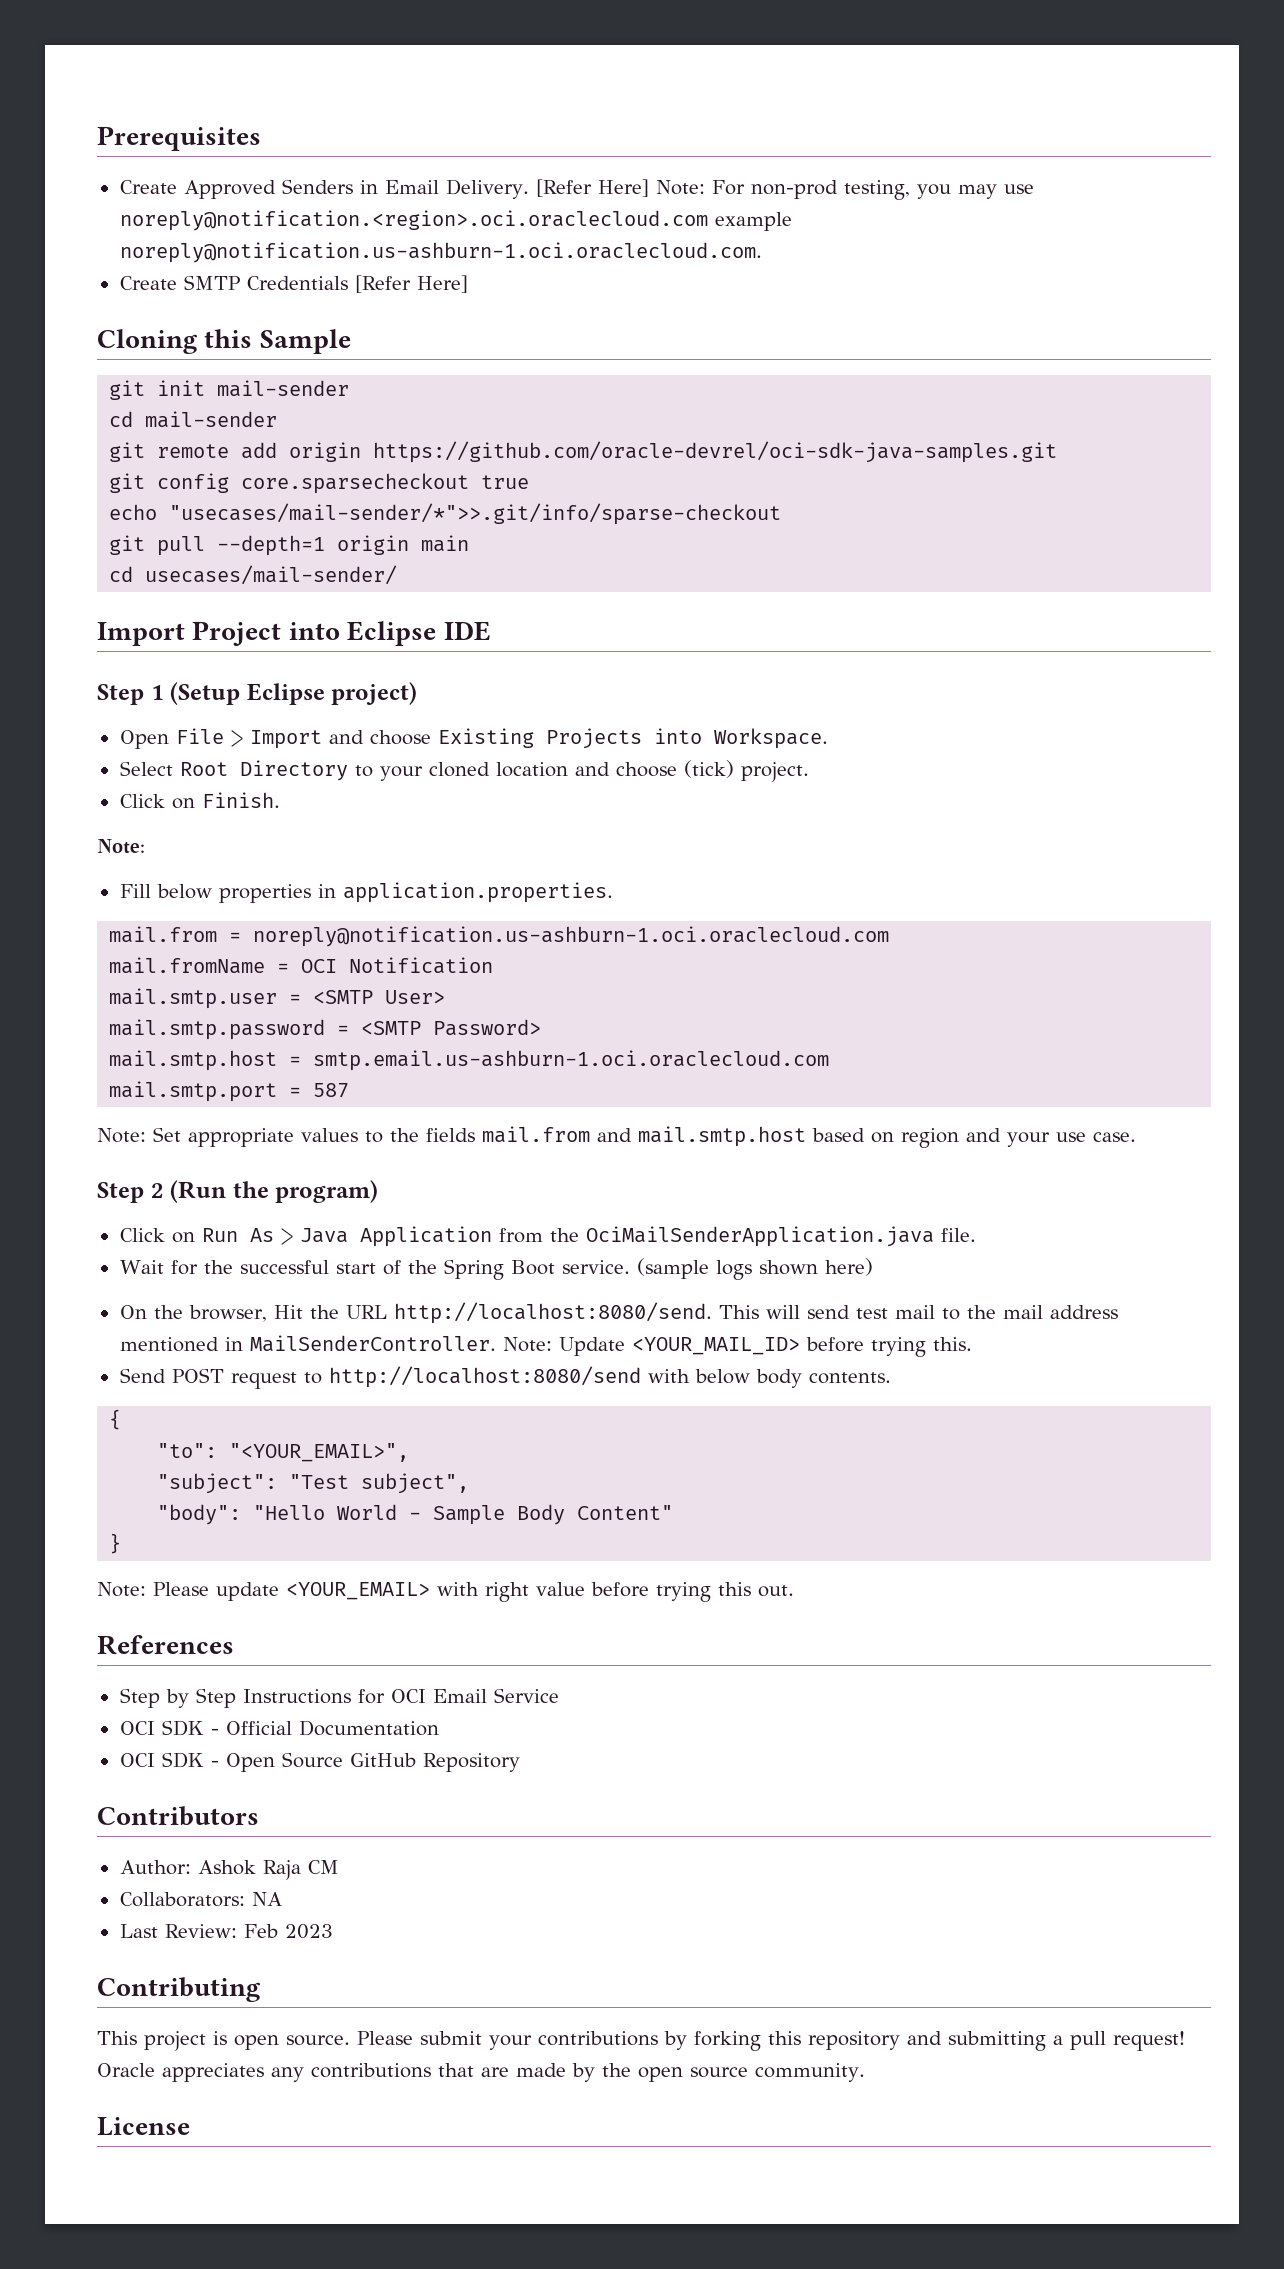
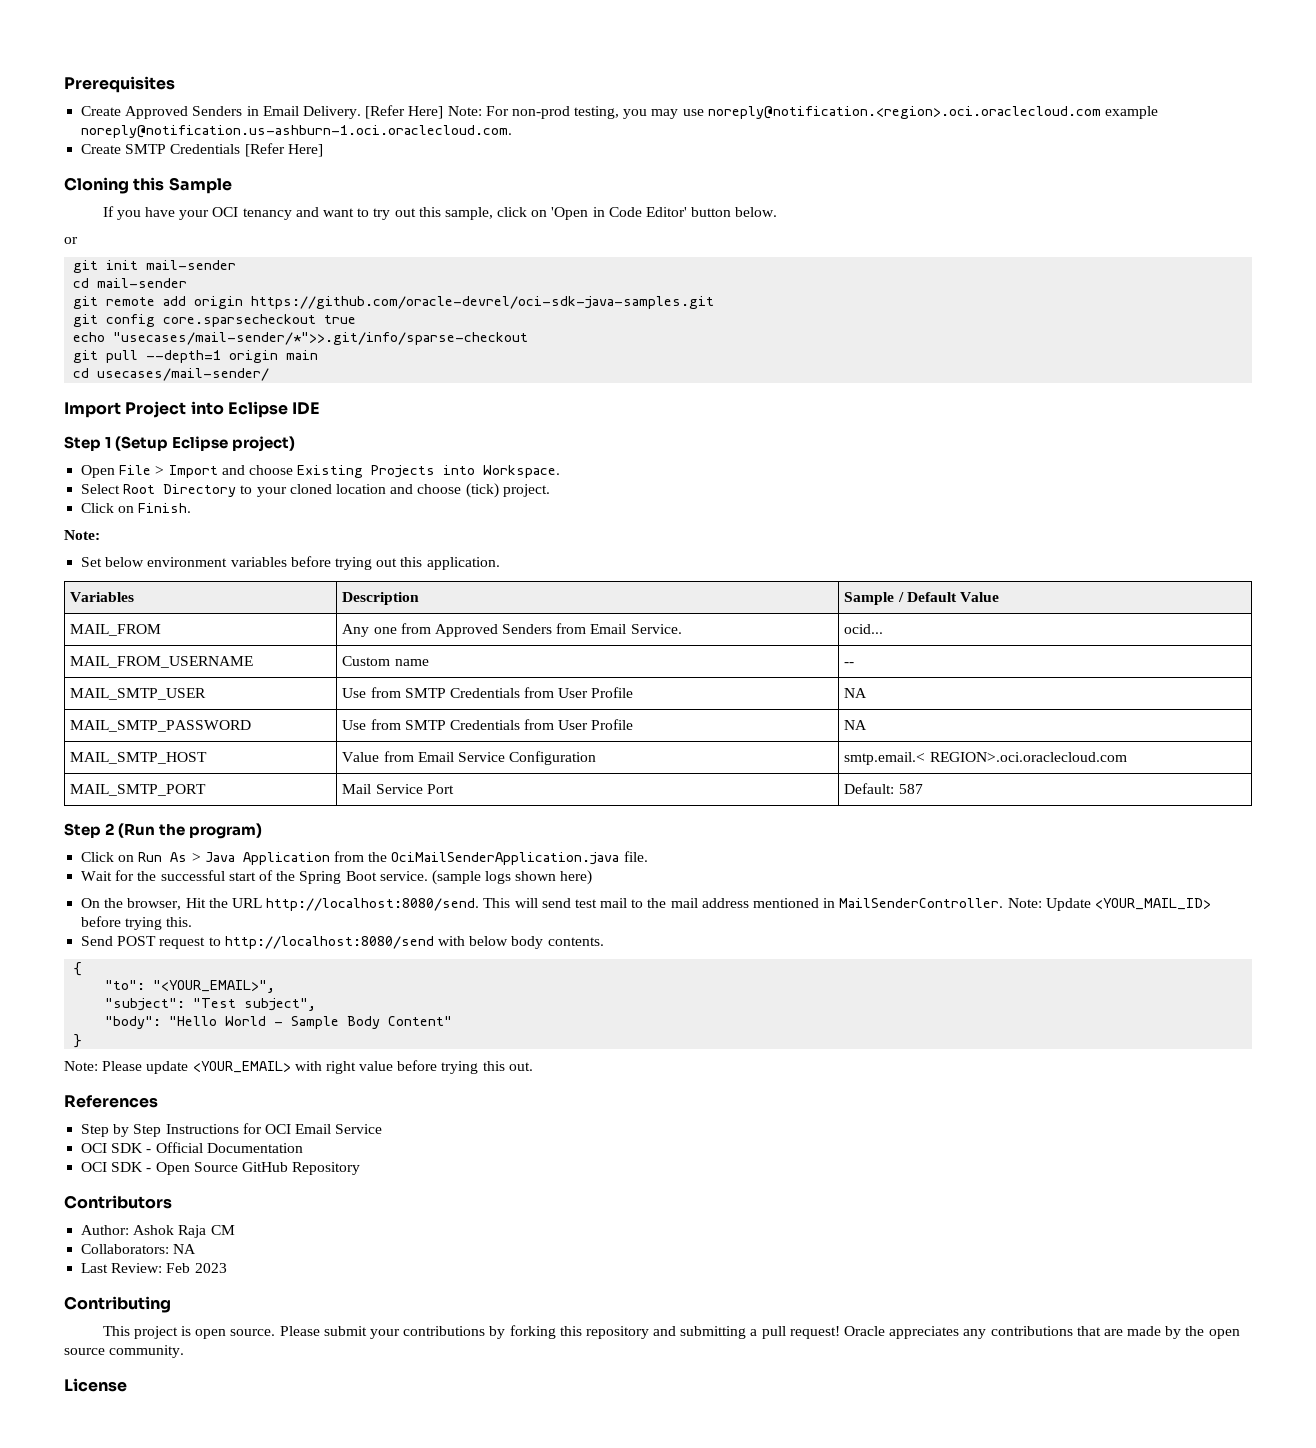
+ If you have your OCI tenancy and want to try out this sample, click on 'Open in Code Editor' button below.
+ or
- Fill below properties in application.properties.
- mail.from = noreply@notification.us-ashburn-1.oci.oraclecloud.com
- mail.fromName = OCI Notification
- mail.smtp.user = <SMTP User>
- mail.smtp.password = <SMTP Password>
- mail.smtp.host = smtp.email.us-ashburn-1.oci.oraclecloud.com
- mail.smtp.port = 587
- Note: Set appropriate values to the fields mail.from and mail.smtp.host based on region and your use case.
+ Set below environment variables before trying out this application.
+ Variables | Description | Sample / Default Value
+ MAIL_FROM | Any one from Approved Senders from Email Service. | ocid...
+ MAIL_FROM_USERNAME | Custom name | --
+ MAIL_SMTP_USER | Use from SMTP Credentials from User Profile | NA
+ MAIL_SMTP_PASSWORD | Use from SMTP Credentials from User Profile | NA
+ MAIL_SMTP_HOST | Value from Email Service Configuration | smtp.email.< REGION>.oci.oraclecloud.com
+ MAIL_SMTP_PORT | Mail Service Port | Default: 587

